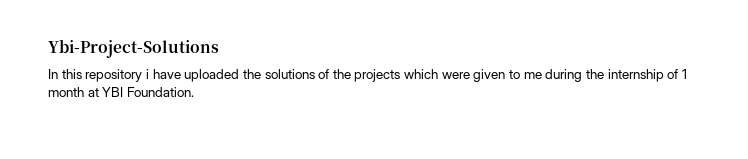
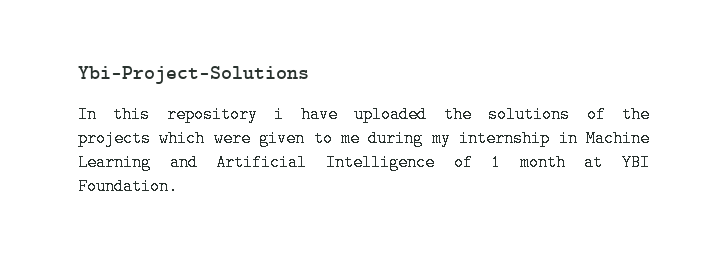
- In this repository i have uploaded the solutions of the projects which were given to me during the internship of 1 month at YBI Foundation.
+ In this repository i have uploaded the solutions of the projects which were given to me during my internship in Machine Learning and Artificial Intelligence of 1 month at YBI Foundation.

